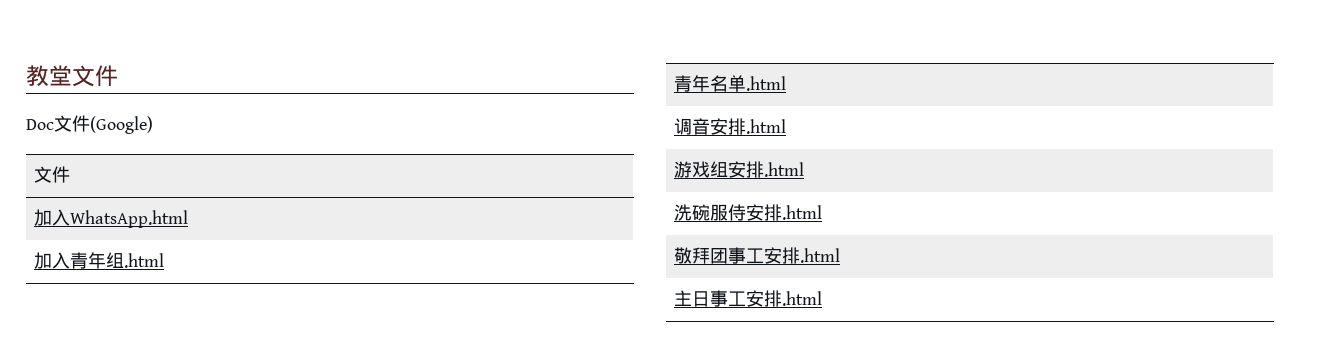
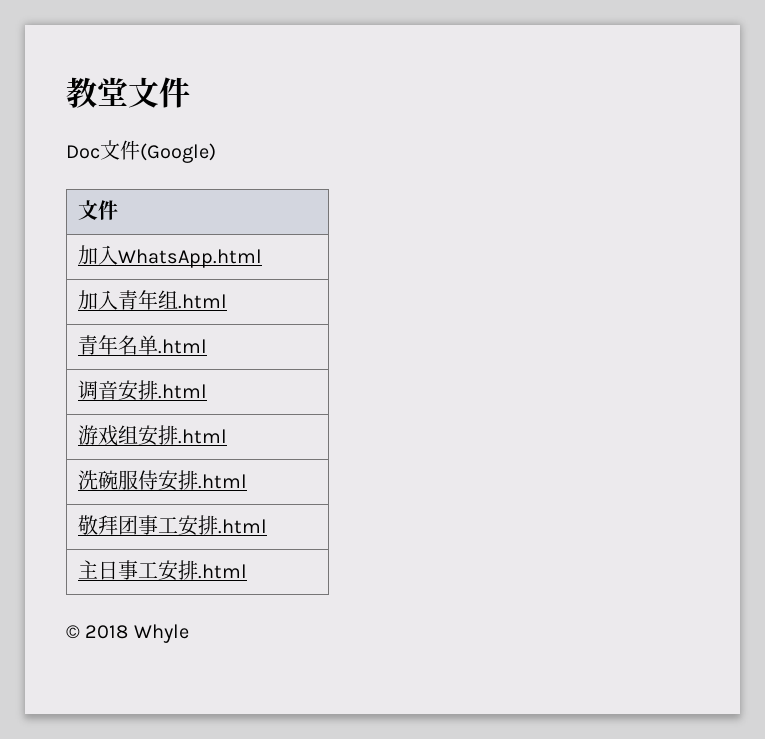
+ © 2018 Whyle

